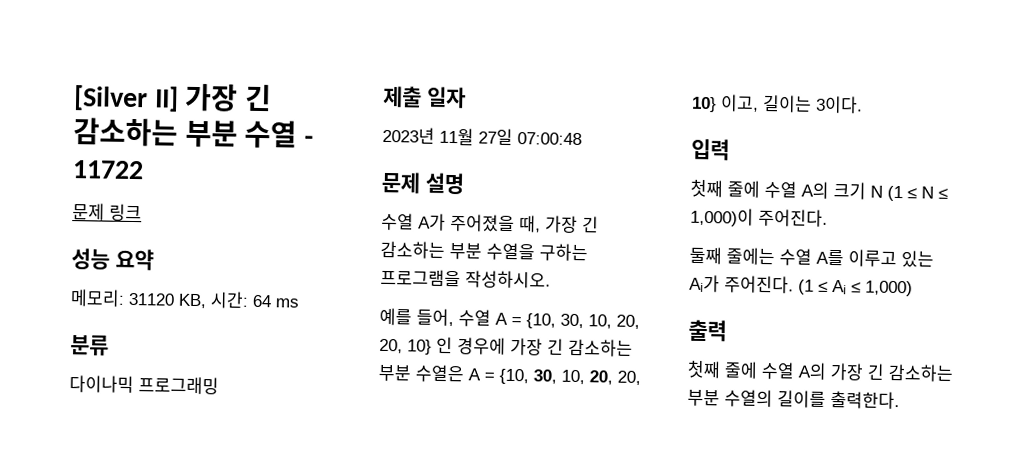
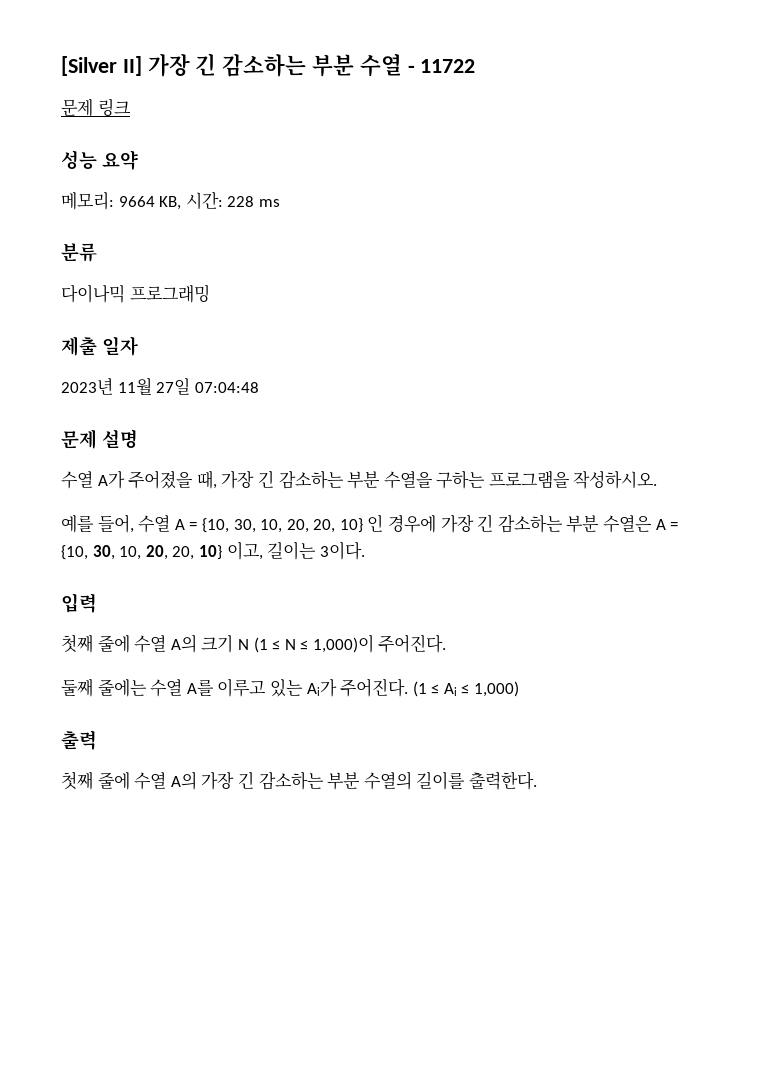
- 메모리: 31120 KB, 시간: 64 ms
+ 메모리: 9664 KB, 시간: 228 ms
- 2023년 11월 27일 07:00:48
+ 2023년 11월 27일 07:04:48

